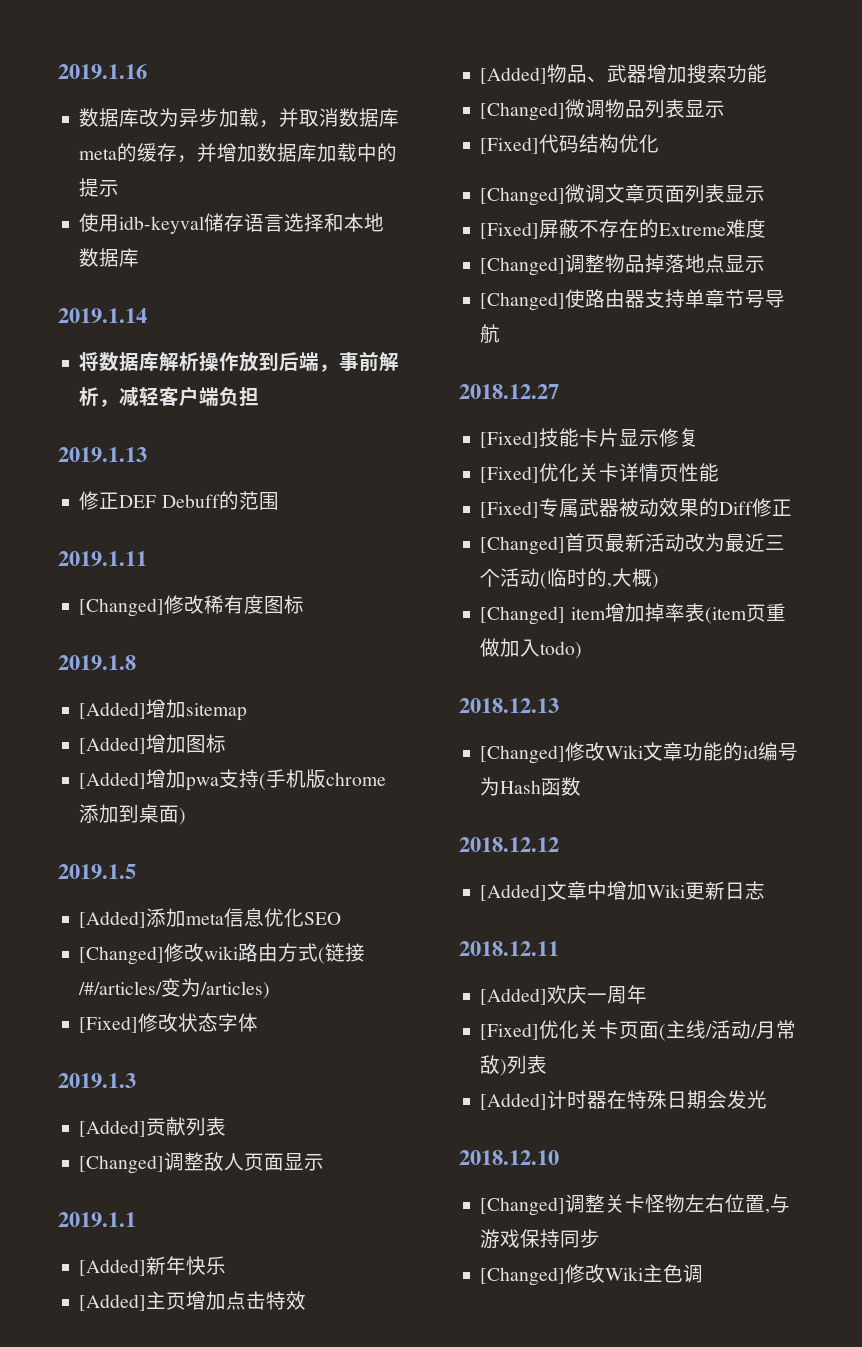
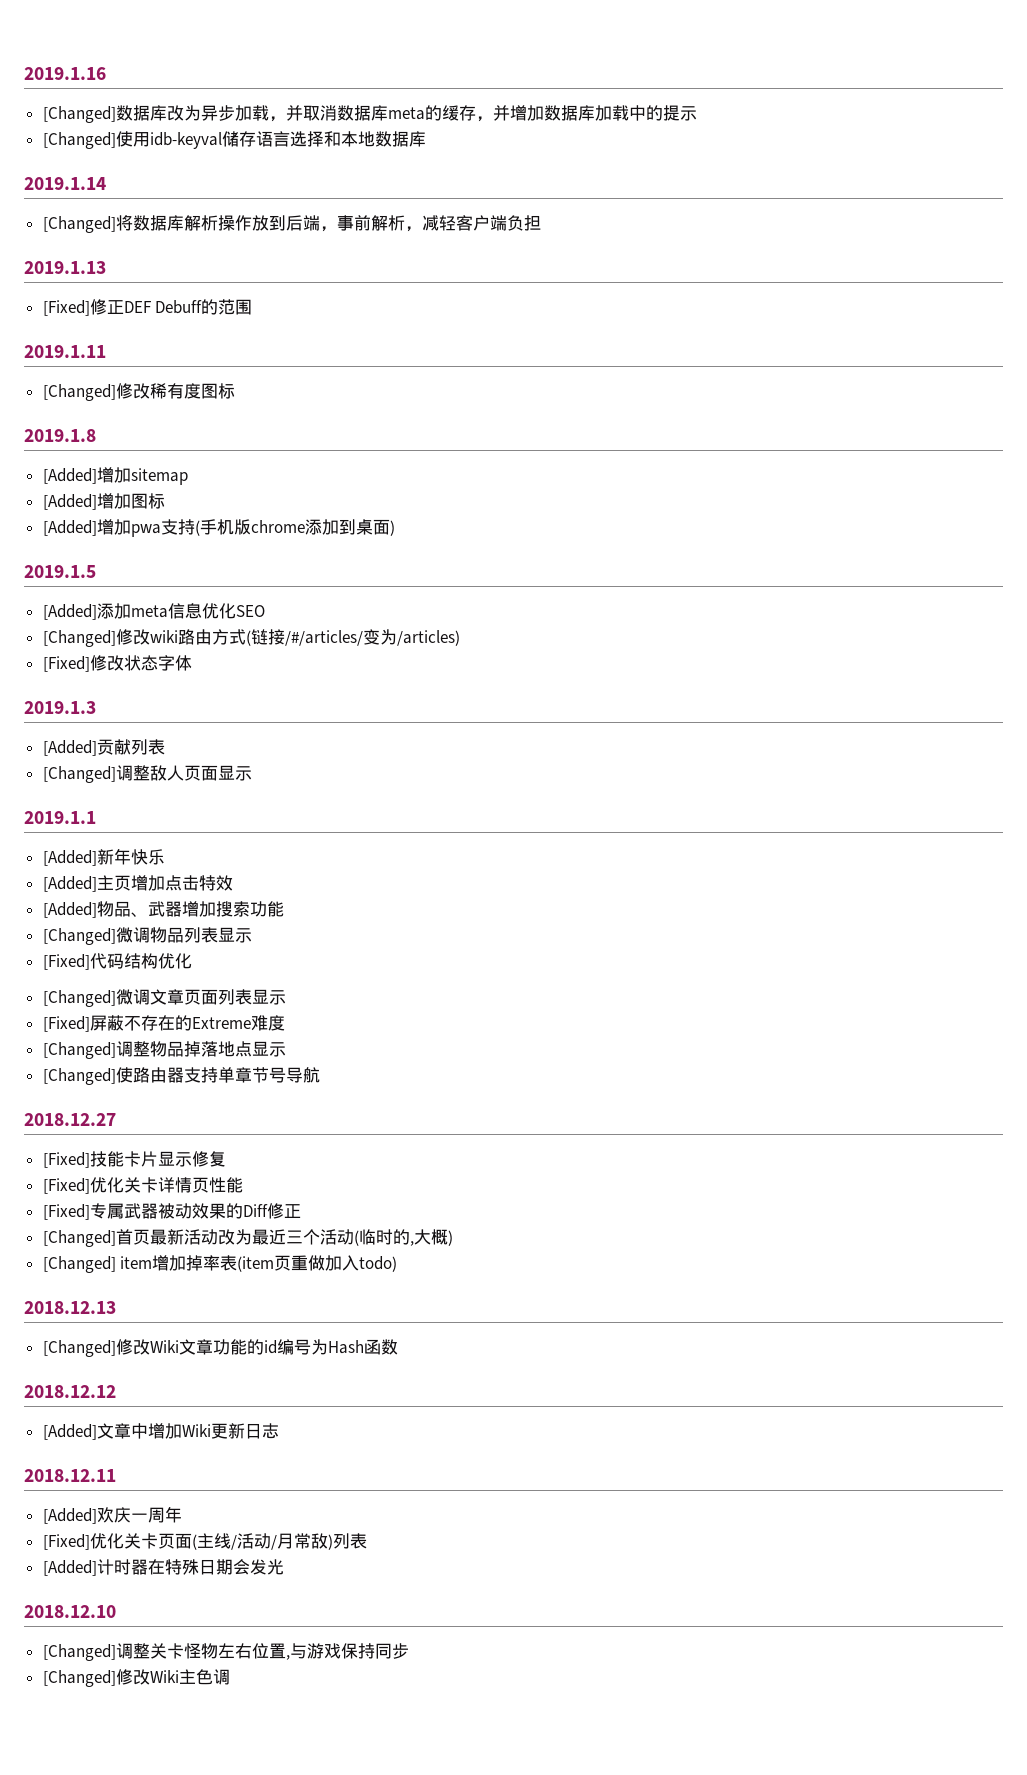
- 数据库改为异步加载，并取消数据库meta的缓存，并增加数据库加载中的提示
+ [Changed]数据库改为异步加载，并取消数据库meta的缓存，并增加数据库加载中的提示
- 使用idb-keyval储存语言选择和本地数据库
+ [Changed]使用idb-keyval储存语言选择和本地数据库
- 将数据库解析操作放到后端，事前解析，减轻客户端负担
+ [Changed]将数据库解析操作放到后端，事前解析，减轻客户端负担
- 修正DEF Debuff的范围
+ [Fixed]修正DEF Debuff的范围

